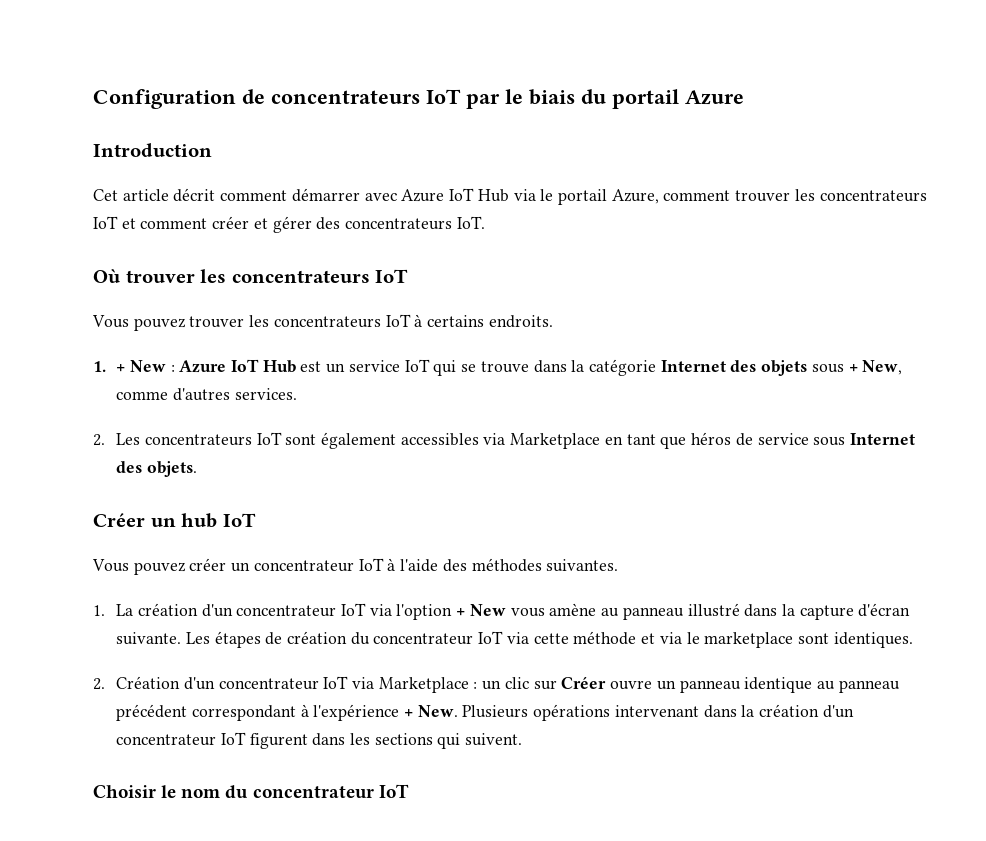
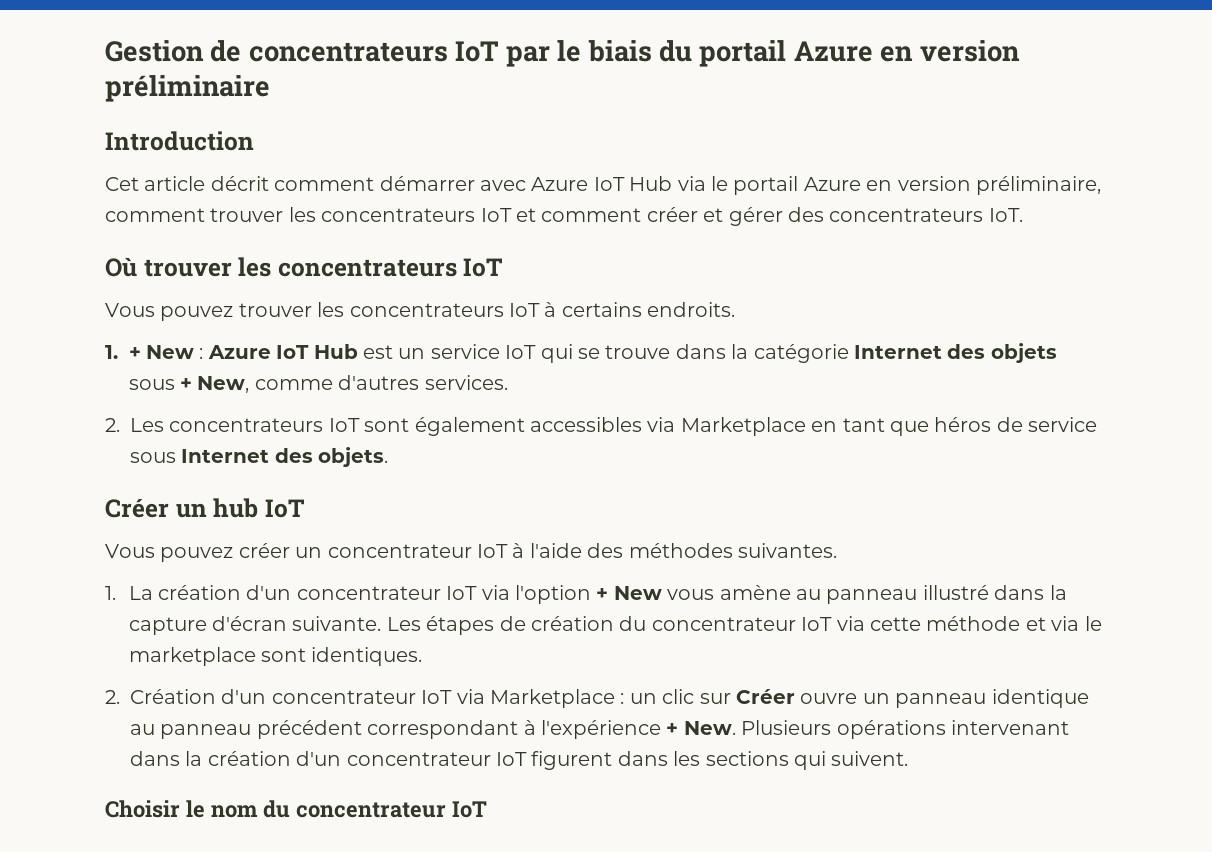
- Configuration de concentrateurs IoT par le biais du portail Azure
+ Gestion de concentrateurs IoT par le biais du portail Azure en version préliminaire
- Cet article décrit comment démarrer avec Azure IoT Hub via le portail Azure, comment trouver les concentrateurs IoT et comment créer et gérer des concentrateurs IoT.
+ Cet article décrit comment démarrer avec Azure IoT Hub via le portail Azure en version préliminaire, comment trouver les concentrateurs IoT et comment créer et gérer des concentrateurs IoT.

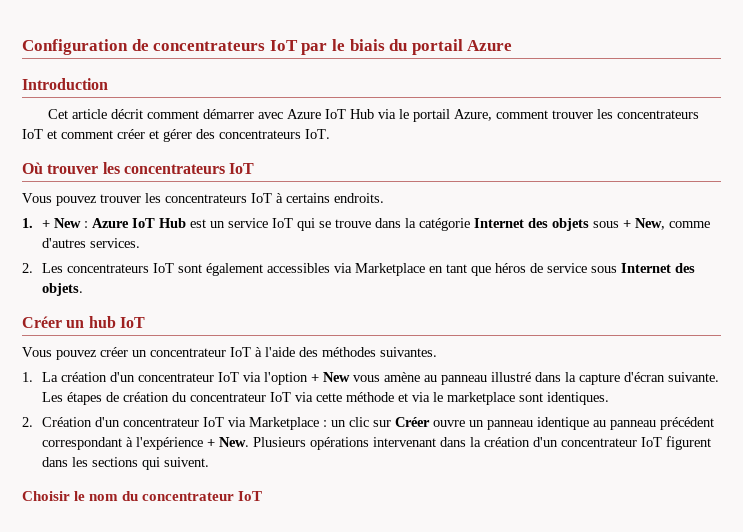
- Gestion de concentrateurs IoT par le biais du portail Azure en version préliminaire
+ Configuration de concentrateurs IoT par le biais du portail Azure
- Cet article décrit comment démarrer avec Azure IoT Hub via le portail Azure en version préliminaire, comment trouver les concentrateurs IoT et comment créer et gérer des concentrateurs IoT.
+ Cet article décrit comment démarrer avec Azure IoT Hub via le portail Azure, comment trouver les concentrateurs IoT et comment créer et gérer des concentrateurs IoT.

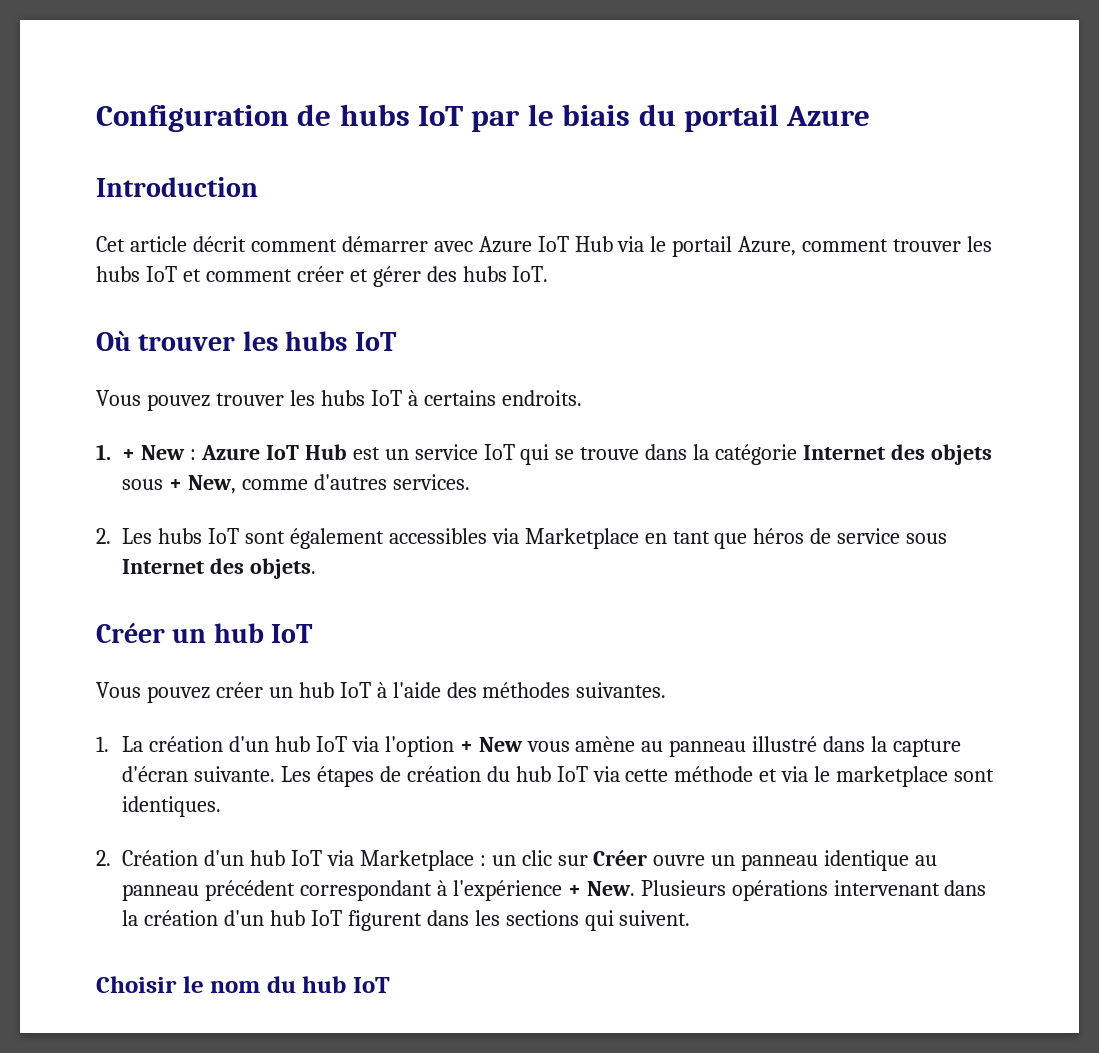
- Configuration de concentrateurs IoT par le biais du portail Azure
+ Configuration de hubs IoT par le biais du portail Azure
- Cet article décrit comment démarrer avec Azure IoT Hub via le portail Azure, comment trouver les concentrateurs IoT et comment créer et gérer des concentrateurs IoT.
+ Cet article décrit comment démarrer avec Azure IoT Hub via le portail Azure, comment trouver les hubs IoT et comment créer et gérer des hubs IoT.
- Où trouver les concentrateurs IoT
+ Où trouver les hubs IoT
- Vous pouvez trouver les concentrateurs IoT à certains endroits.
+ Vous pouvez trouver les hubs IoT à certains endroits.
- 2. Les concentrateurs IoT sont également accessibles via Marketplace en tant que héros de service sous Internet des objets.
+ 2. Les hubs IoT sont également accessibles via Marketplace en tant que héros de service sous Internet des objets.
- Vous pouvez créer un concentrateur IoT à l'aide des méthodes suivantes.
+ Vous pouvez créer un hub IoT à l'aide des méthodes suivantes.
- 1. La création d'un concentrateur IoT via l'option + New vous amène au panneau illustré dans la capture d'écran suivante.
+ 1. La création d'un hub IoT via l'option + New vous amène au panneau illustré dans la capture d'écran suivante.
- Les étapes de création du concentrateur IoT via cette méthode et via le marketplace sont identiques.
+ Les étapes de création du hub IoT via cette méthode et via le marketplace sont identiques.
- 2. Création d'un concentrateur IoT via Marketplace : un clic sur Créer ouvre un panneau identique au panneau précédent correspondant à l'expérience + New. Plusieurs opérations intervenant dans la création d'un concentrateur IoT figurent dans les sections qui suivent.
+ 2. Création d'un hub IoT via Marketplace : un clic sur Créer ouvre un panneau identique au panneau précédent correspondant à l'expérience + New. Plusieurs opérations intervenant dans la création d'un hub IoT figurent dans les sections qui suivent.
- Choisir le nom du concentrateur IoT
+ Choisir le nom du hub IoT

